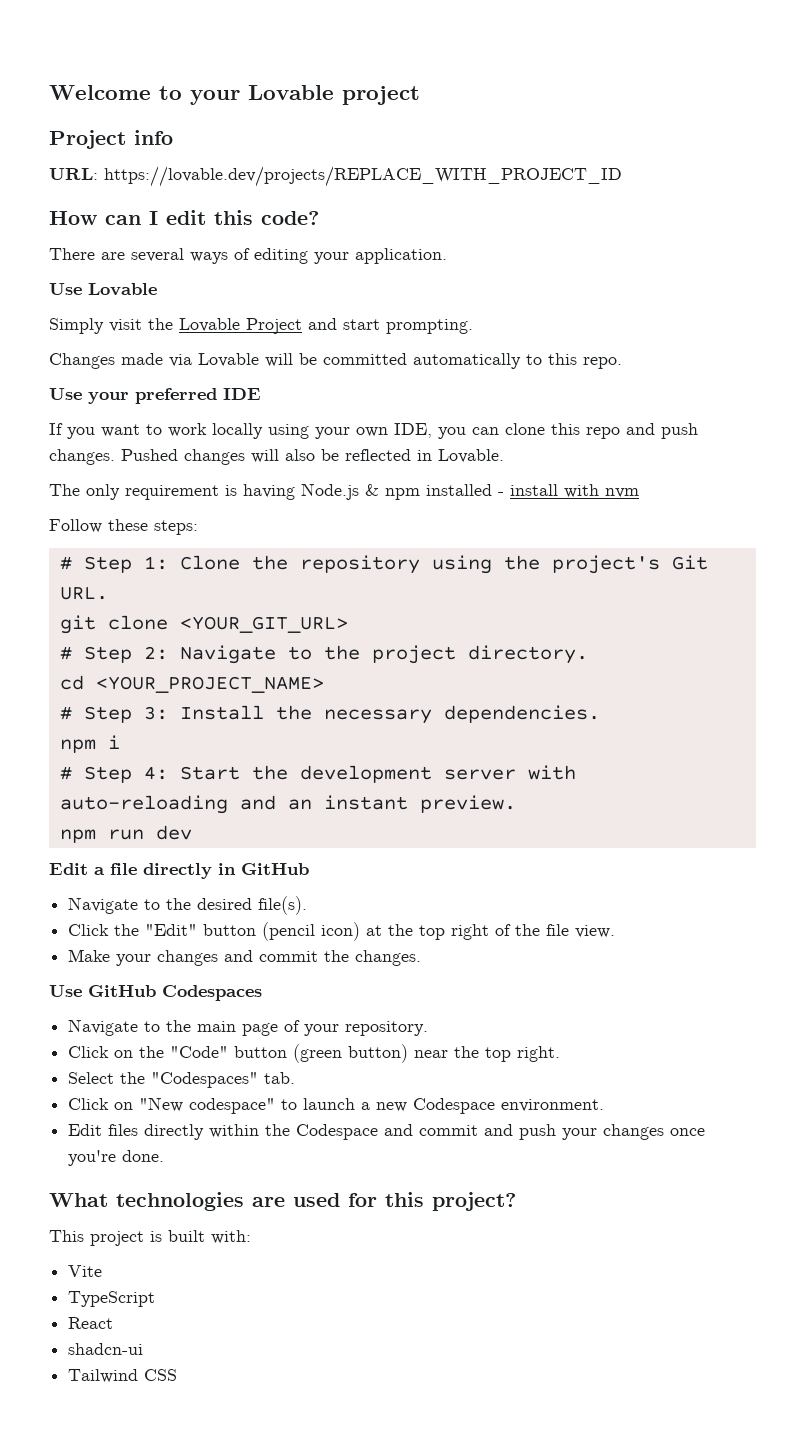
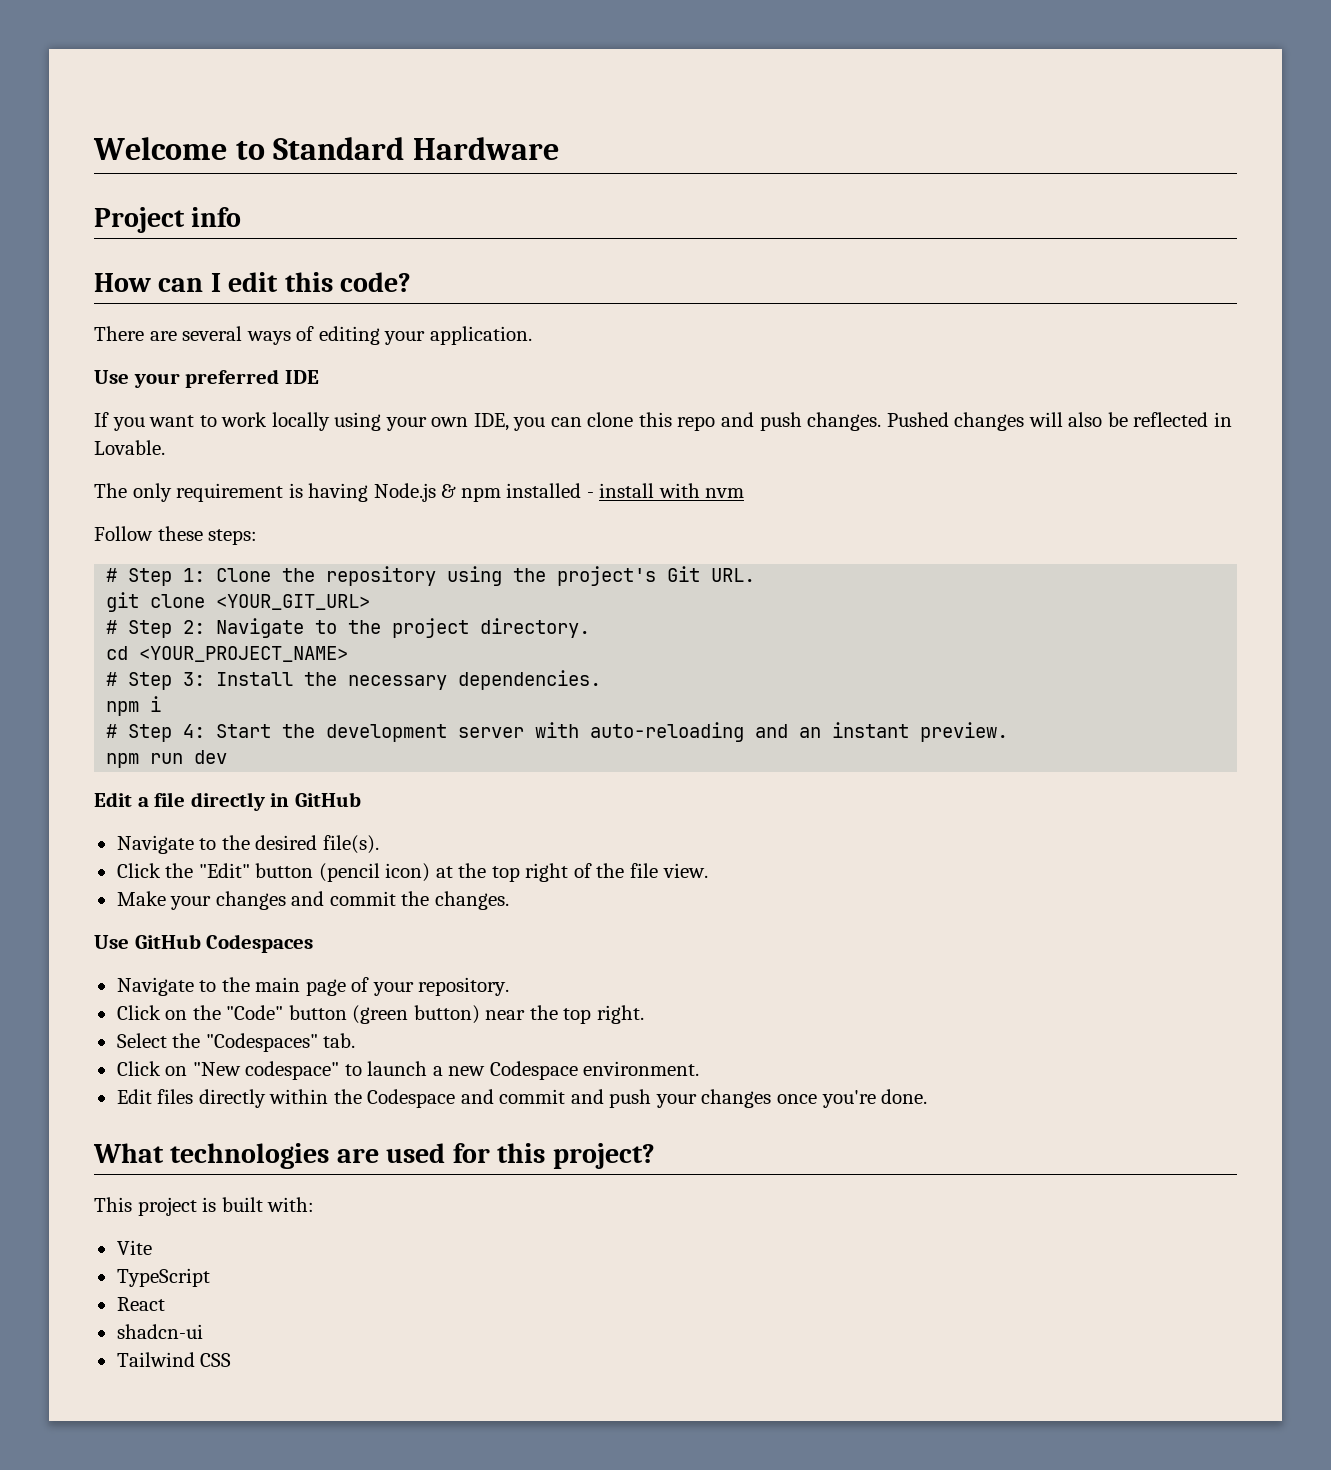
- Welcome to your Lovable project
+ Welcome to Standard Hardware
- URL: https://lovable.dev/projects/REPLACE_WITH_PROJECT_ID
- Use Lovable
- Simply visit the Lovable Project and start prompting.
- Changes made via Lovable will be committed automatically to this repo.

